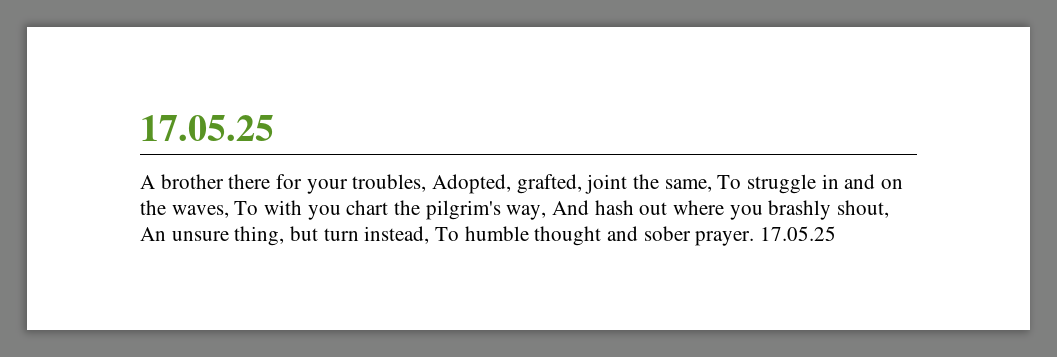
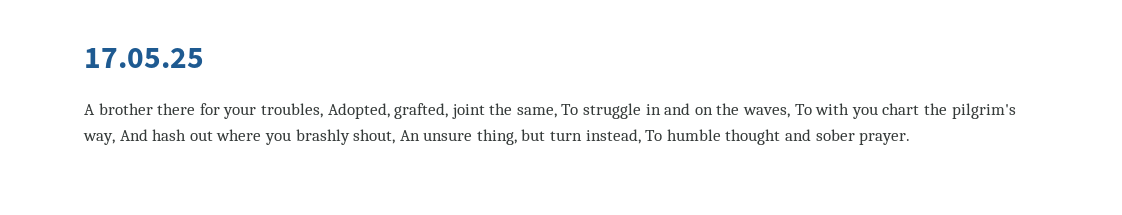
- A brother there for your troubles, Adopted, grafted, joint the same, To struggle in and on the waves, To with you chart the pilgrim's way, And hash out where you brashly shout, An unsure thing, but turn instead, To humble thought and sober prayer. 17.05.25
+ A brother there for your troubles, Adopted, grafted, joint the same, To struggle in and on the waves, To with you chart the pilgrim's way, And hash out where you brashly shout, An unsure thing, but turn instead, To humble thought and sober prayer.

